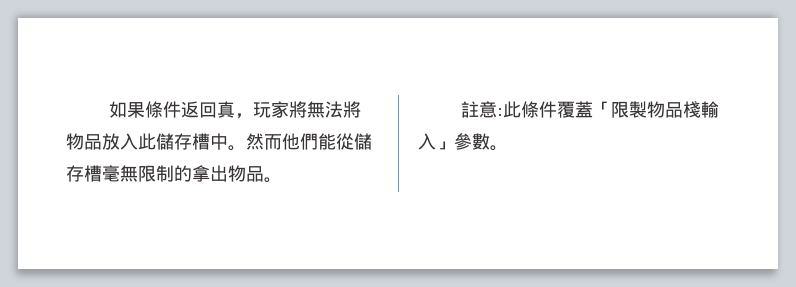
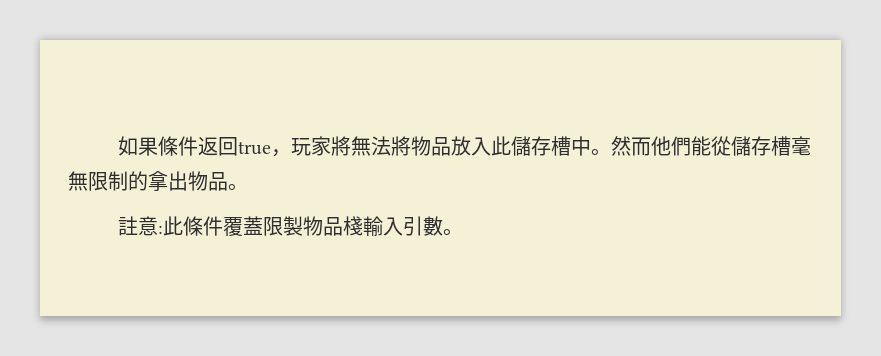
- 如果條件返回真，玩家將無法將物品放入此儲存槽中。
+ 如果條件返回true，玩家將無法將物品放入此儲存槽中。
- 註意:此條件覆蓋「限製物品棧輸入」參數。
+ 註意:此條件覆蓋限製物品棧輸入引數。

